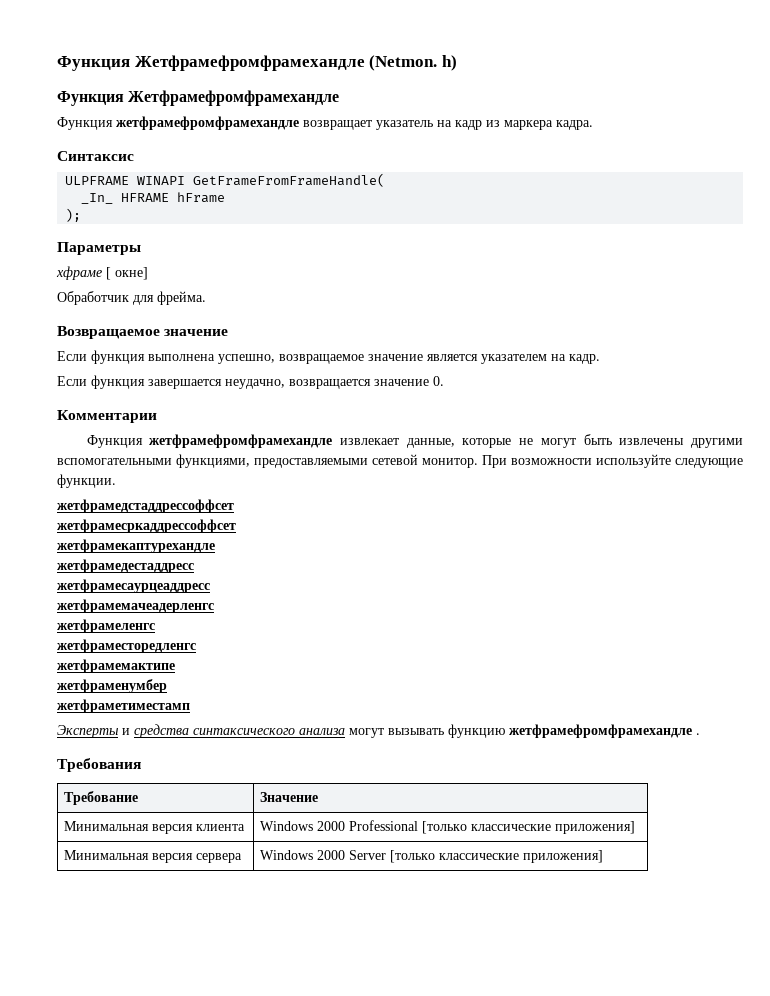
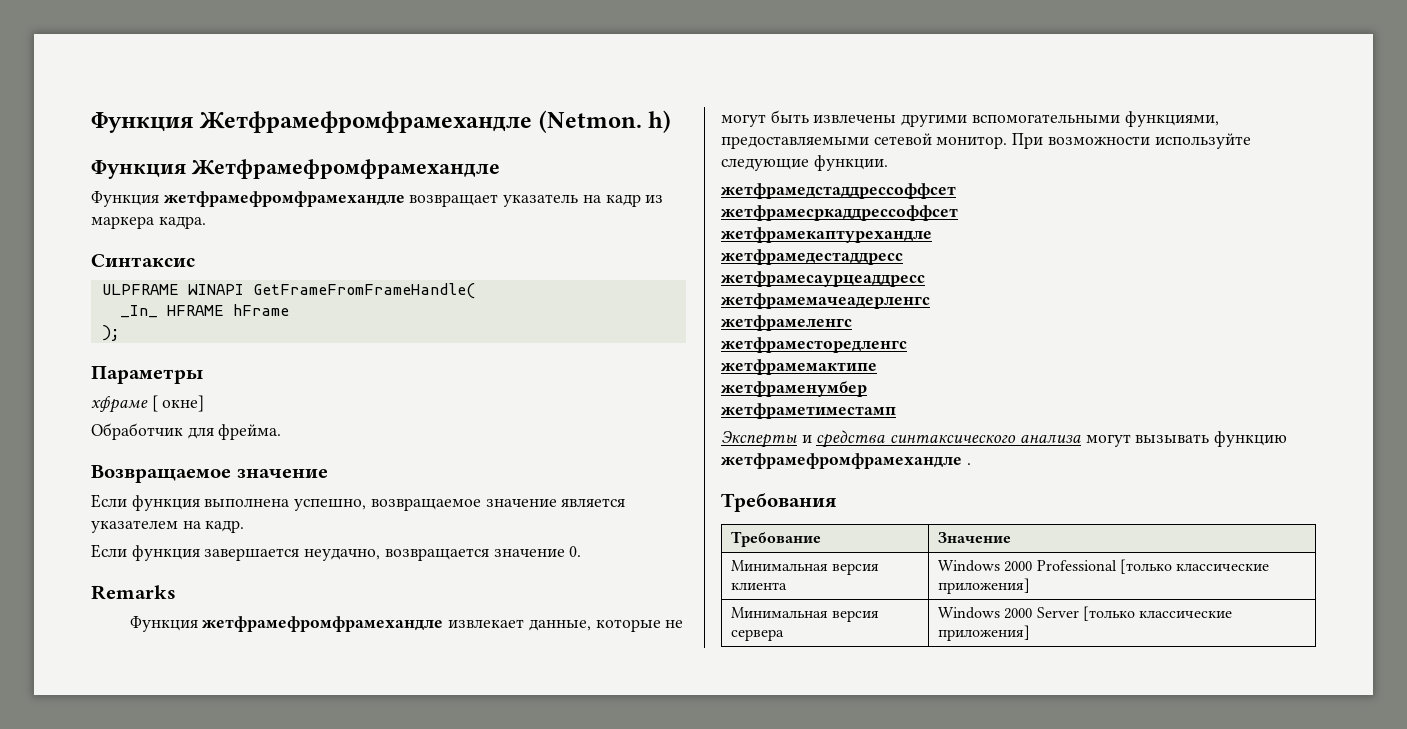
- Комментарии
+ Remarks

